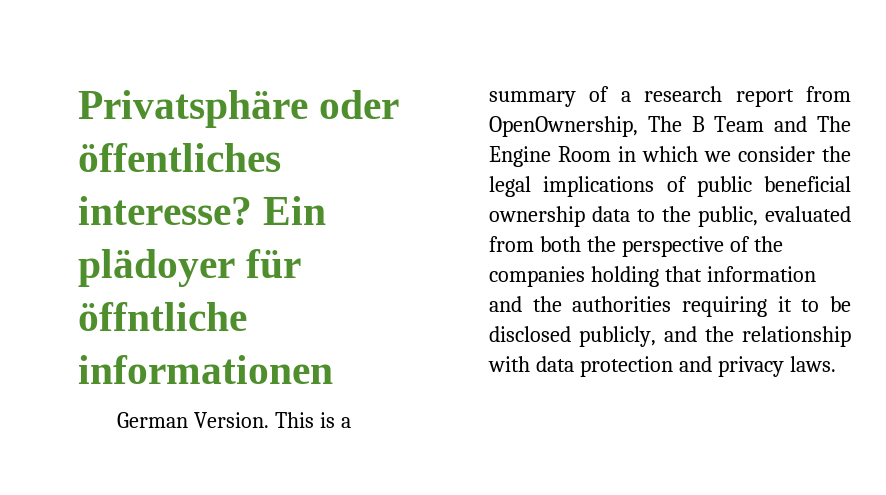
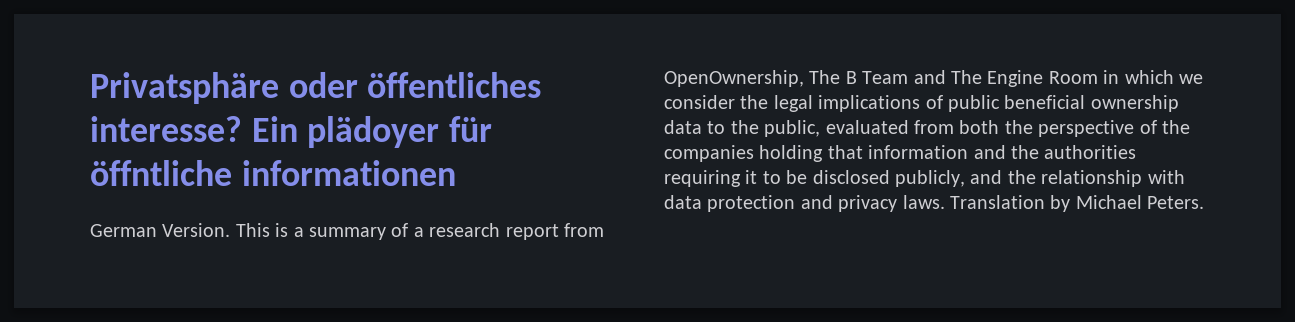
+ Translation by Michael Peters.

